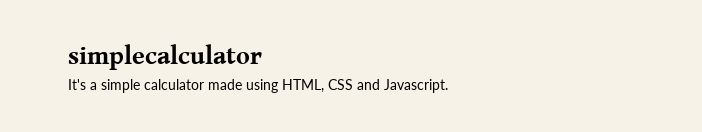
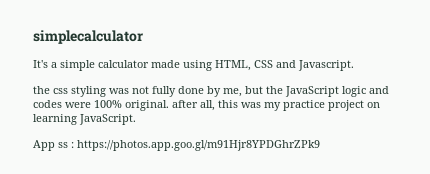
+ the css styling was not fully done by me, but the JavaScript logic and codes were 100% original. after all, this was my practice project on learning JavaScript.
+ App ss : https://photos.app.goo.gl/m91Hjr8YPDGhrZPk9

